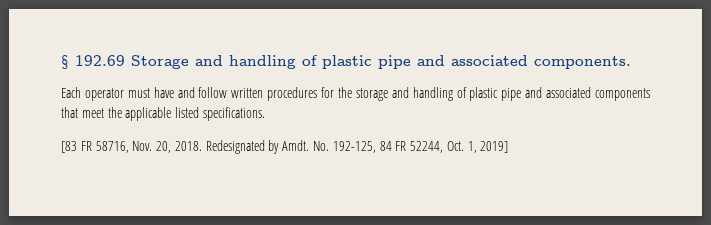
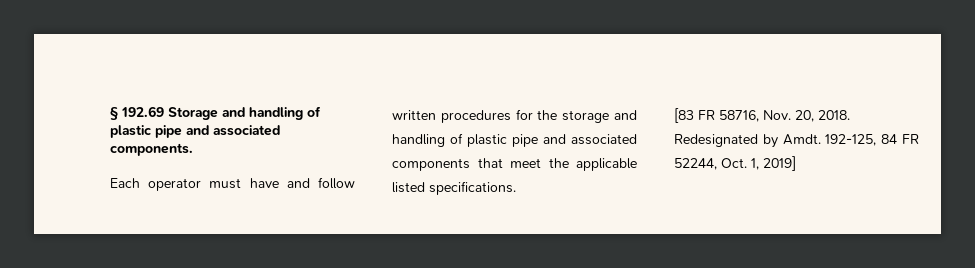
- No. 192-125, 84 FR 52244, Oct. 1, 2019]
+ 192-125, 84 FR 52244, Oct. 1, 2019]

